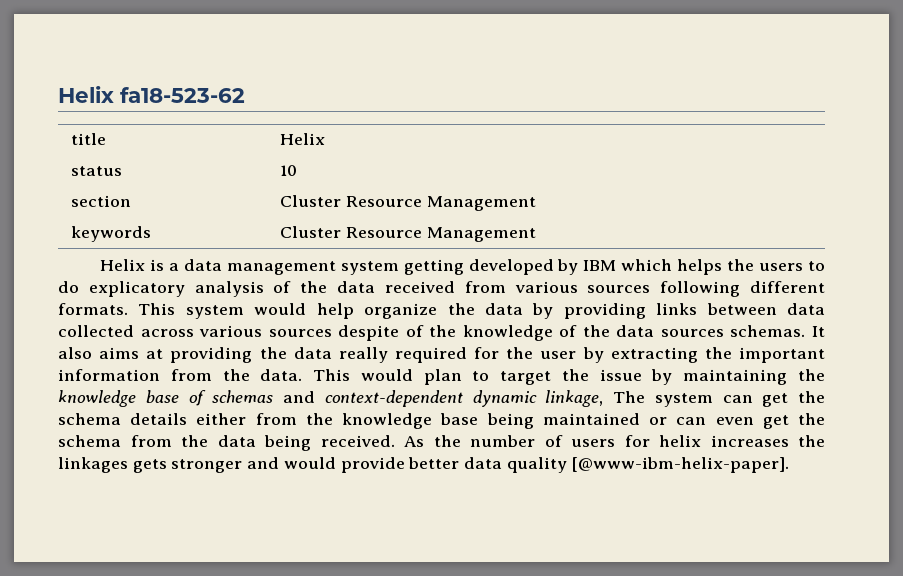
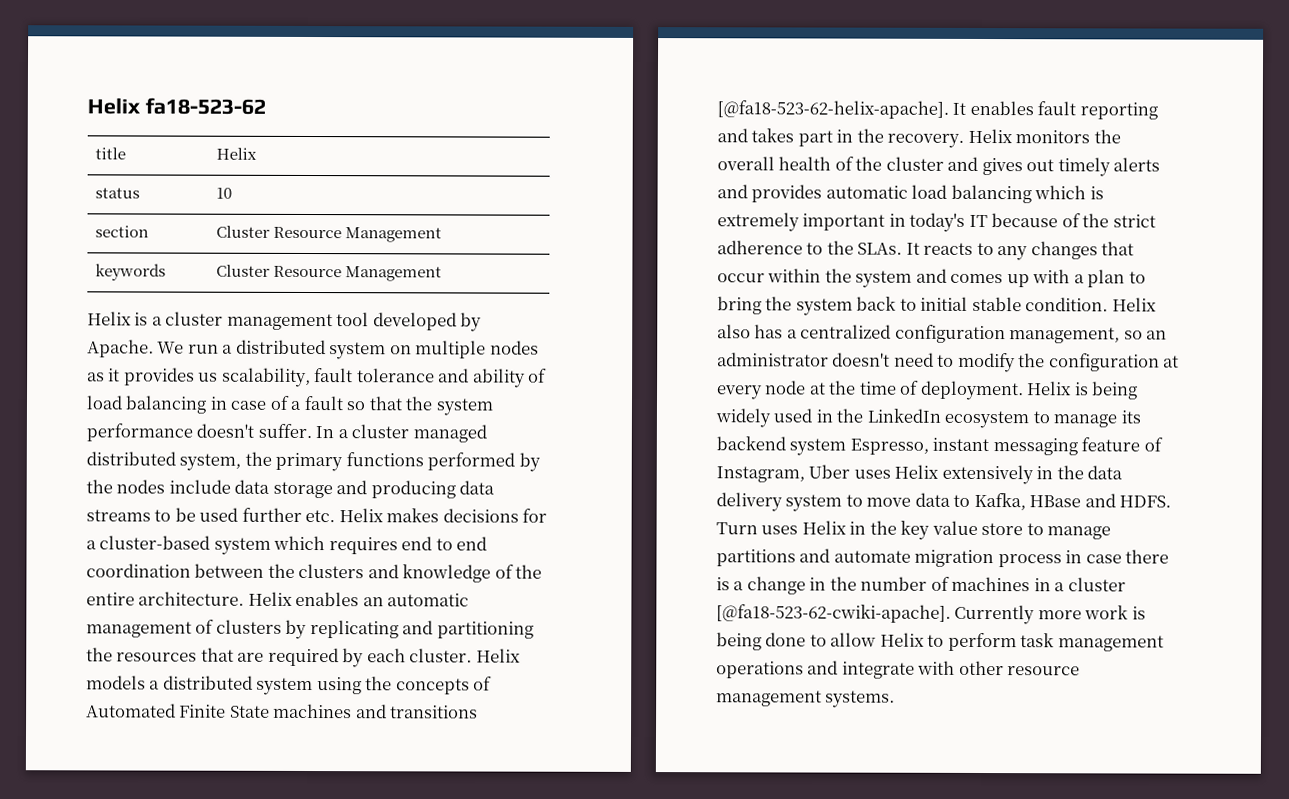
- Helix is a data management system getting developed by IBM which helps the users to do explicatory analysis of the data received from various sources following different formats. This system would help organize the data by providing links between data collected across various sources despite of the knowledge of the data sources schemas. It also aims at providing the data really required for the user by extracting the important information from the data. This would plan to target the issue by maintaining the knowledge base of schemas and context-dependent dynamic linkage, The system can get the schema details either from the knowledge base being maintained or can even get the schema from the data being received. As the number of users for helix increases the linkages gets stronger and would provide better data quality [@www-ibm-helix-paper].
+ Helix is a cluster management tool developed by Apache. We run a distributed system on multiple nodes as it provides us scalability, fault tolerance and ability of load balancing in case of a fault so that the system performance doesn't suffer. In a cluster managed distributed system, the primary functions performed by the nodes include data storage and producing data streams to be used further etc. Helix makes decisions for a cluster-based system which requires end to end coordination between the clusters and knowledge of the entire architecture. Helix enables an automatic management of clusters by replicating and partitioning the resources that are required by each cluster. Helix models a distributed system using the concepts of Automated Finite State machines and transitions [@fa18-523-62-helix-apache]. It enables fault reporting and takes part in the recovery. Helix monitors the overall health of the cluster and gives out timely alerts and provides automatic load balancing which is extremely important in today's IT because of the strict adherence to the SLAs. It reacts to any changes that occur within the system and comes up with a plan to bring the system back to initial stable condition. Helix also has a centralized configuration management, so an administrator doesn't need to modify the configuration at every node at the time of deployment. Helix is being widely used in the LinkedIn ecosystem to manage its backend system Espresso, instant messaging feature of Instagram, Uber uses Helix extensively in the data delivery system to move data to Kafka, HBase and HDFS. Turn uses Helix in the key value store to manage partitions and automate migration process in case there is a change in the number of machines in a cluster [@fa18-523-62-cwiki-apache]. Currently more work is being done to allow Helix to perform task management operations and integrate with other resource management systems.

